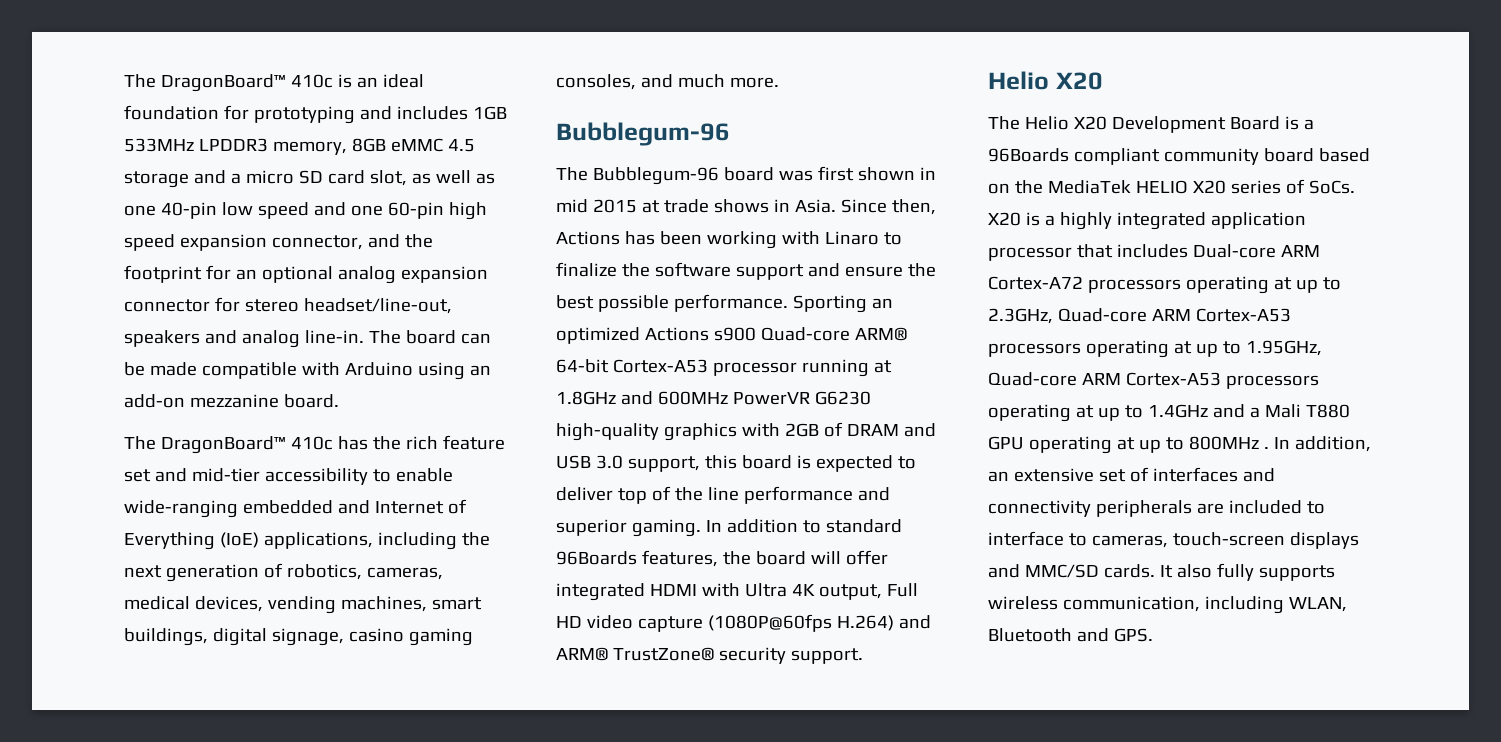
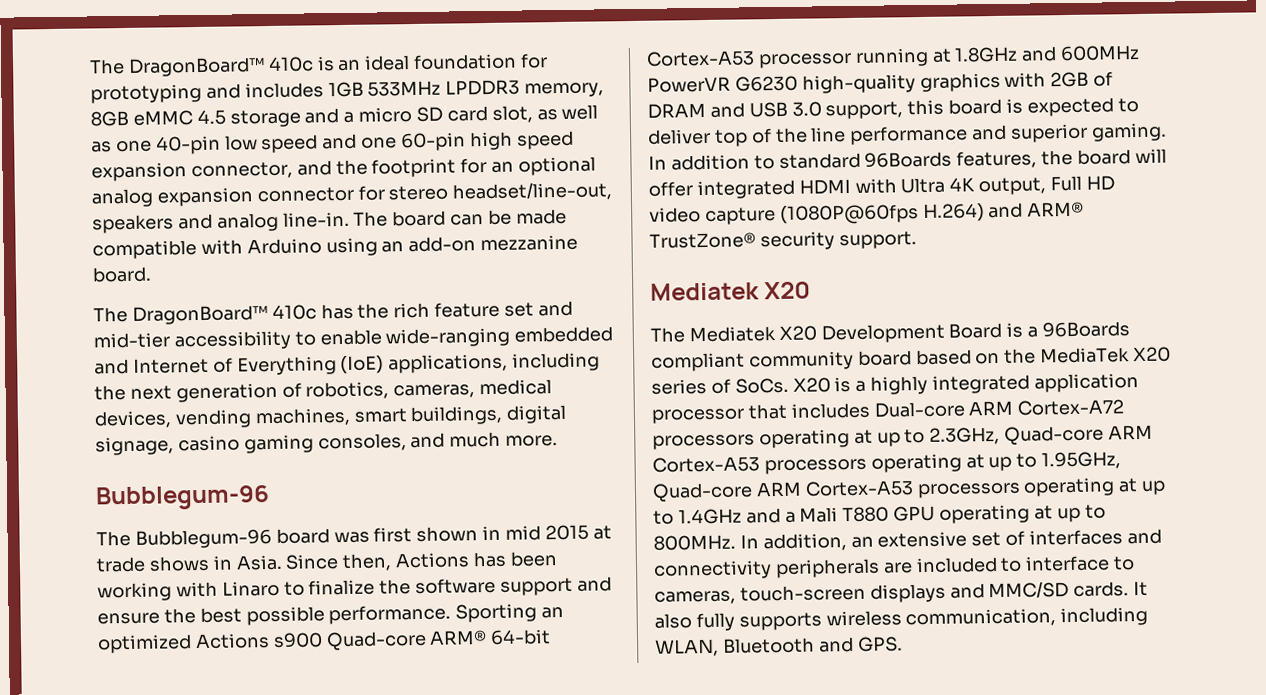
  In addition to standard 96Boards features, the board will offer integrated HDMI with Ultra 4K output, Full HD video capture (1080P@60fps H.264) and ARM® TrustZone® security support.
- Helio X20
+ Mediatek X20
- The Helio X20 Development Board is a 96Boards compliant community board based on the MediaTek HELIO X20 series of SoCs.
+ The Mediatek X20 Development Board is a 96Boards compliant community board based on the MediaTek X20 series of SoCs.
- X20 is a highly integrated application processor that includes Dual-core ARM Cortex-A72 processors operating at up to 2.3GHz, Quad-core ARM Cortex-A53 processors operating at up to 1.95GHz, Quad-core ARM Cortex-A53 processors operating at up to 1.4GHz and a Mali T880 GPU operating at up to 800MHz .
+ X20 is a highly integrated application processor that includes Dual-core ARM Cortex-A72 processors operating at up to 2.3GHz, Quad-core ARM Cortex-A53 processors operating at up to 1.95GHz, Quad-core ARM Cortex-A53 processors operating at up to 1.4GHz and a Mali T880 GPU operating at up to 800MHz.

